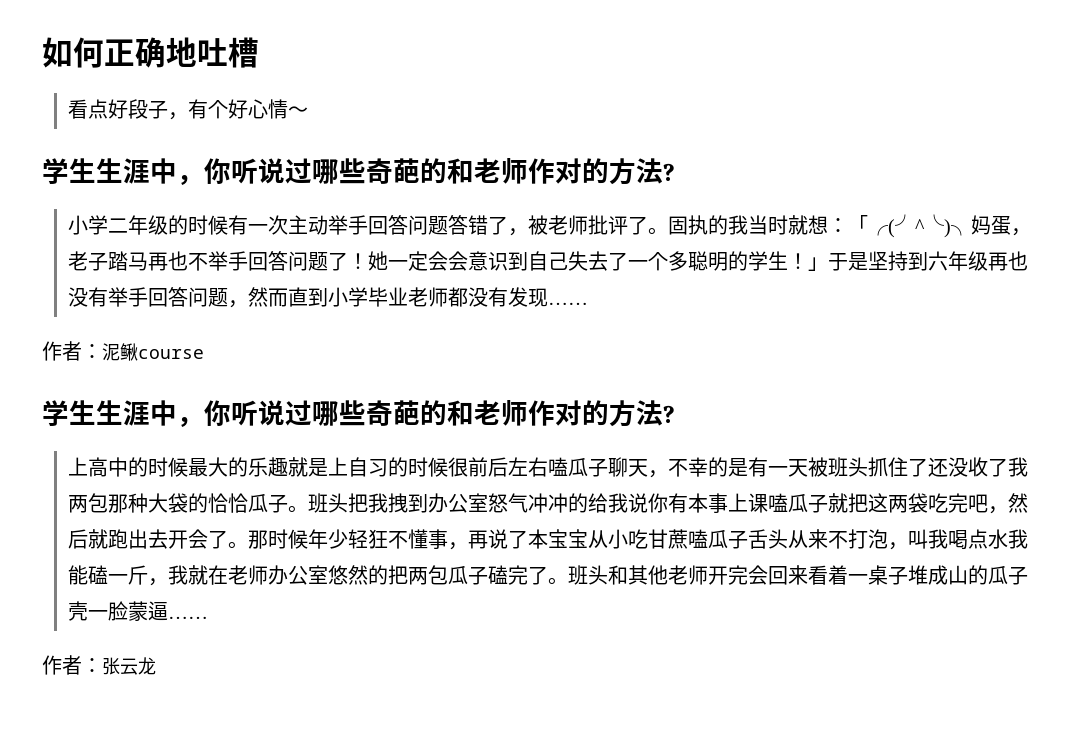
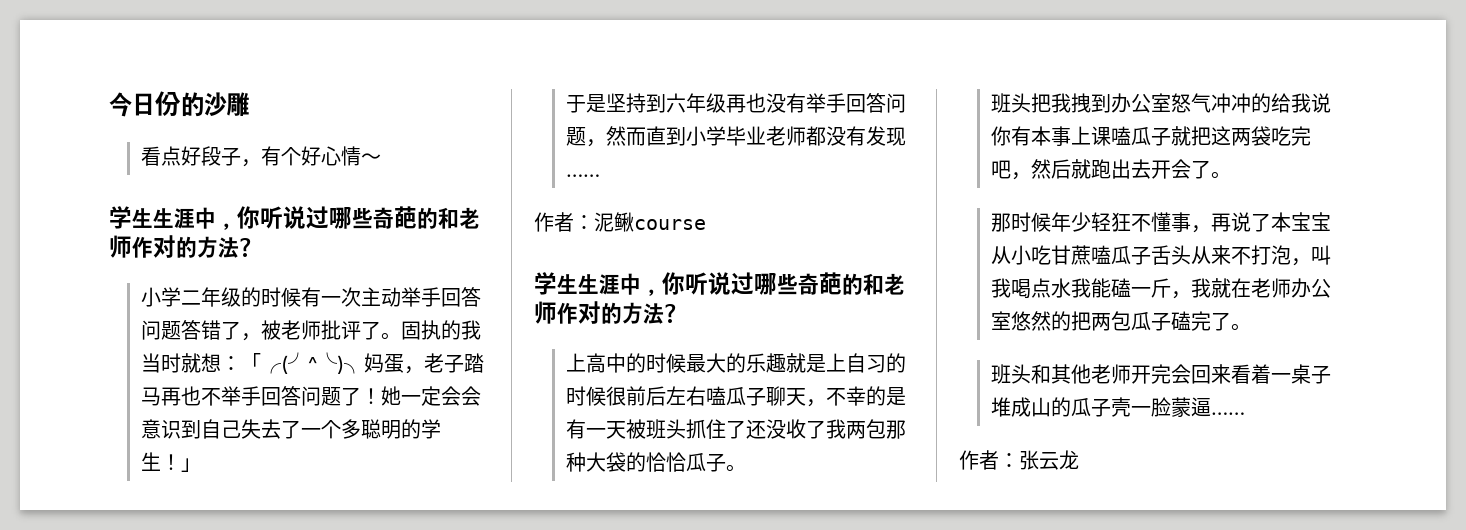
- 如何正确地吐槽
+ 今日份的沙雕
- 她一定会会意识到自己失去了一个多聪明的学生！」于是坚持到六年级再也没有举手回答问题，然而直到小学毕业老师都没有发现……
+ 她一定会会意识到自己失去了一个多聪明的学生！」
+ 于是坚持到六年级再也没有举手回答问题，然而直到小学毕业老师都没有发现……
- 上高中的时候最大的乐趣就是上自习的时候很前后左右嗑瓜子聊天，不幸的是有一天被班头抓住了还没收了我两包那种大袋的恰恰瓜子。班头把我拽到办公室怒气冲冲的给我说你有本事上课嗑瓜子就把这两袋吃完吧，然后就跑出去开会了。那时候年少轻狂不懂事，再说了本宝宝从小吃甘蔗嗑瓜子舌头从来不打泡，叫我喝点水我能磕一斤，我就在老师办公室悠然的把两包瓜子磕完了。班头和其他老师开完会回来看着一桌子堆成山的瓜子壳一脸蒙逼……
+ 上高中的时候最大的乐趣就是上自习的时候很前后左右嗑瓜子聊天，不幸的是有一天被班头抓住了还没收了我两包那种大袋的恰恰瓜子。
+ 班头把我拽到办公室怒气冲冲的给我说你有本事上课嗑瓜子就把这两袋吃完吧，然后就跑出去开会了。
+ 那时候年少轻狂不懂事，再说了本宝宝从小吃甘蔗嗑瓜子舌头从来不打泡，叫我喝点水我能磕一斤，我就在老师办公室悠然的把两包瓜子磕完了。
+ 班头和其他老师开完会回来看着一桌子堆成山的瓜子壳一脸蒙逼……

